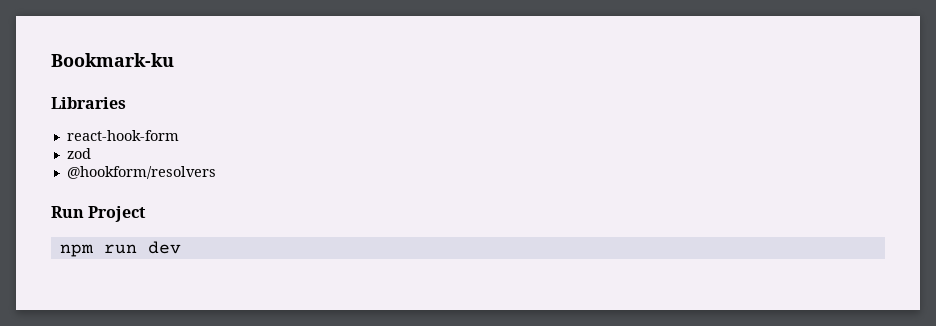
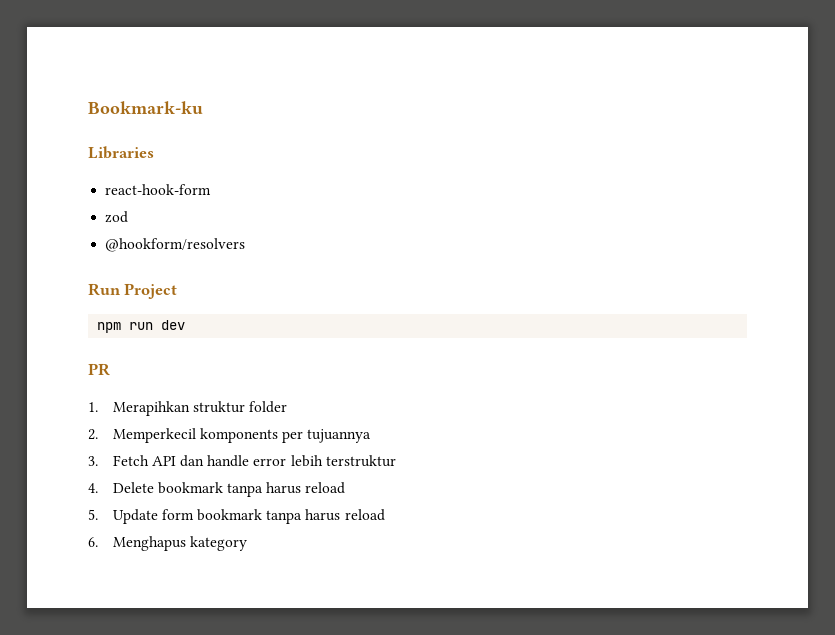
+ PR
+ 1. Merapihkan struktur folder
+ 2. Memperkecil komponents per tujuannya
+ 3. Fetch API dan handle error lebih terstruktur
+ 4. Delete bookmark tanpa harus reload
+ 5. Update form bookmark tanpa harus reload
+ 6. Menghapus kategory

